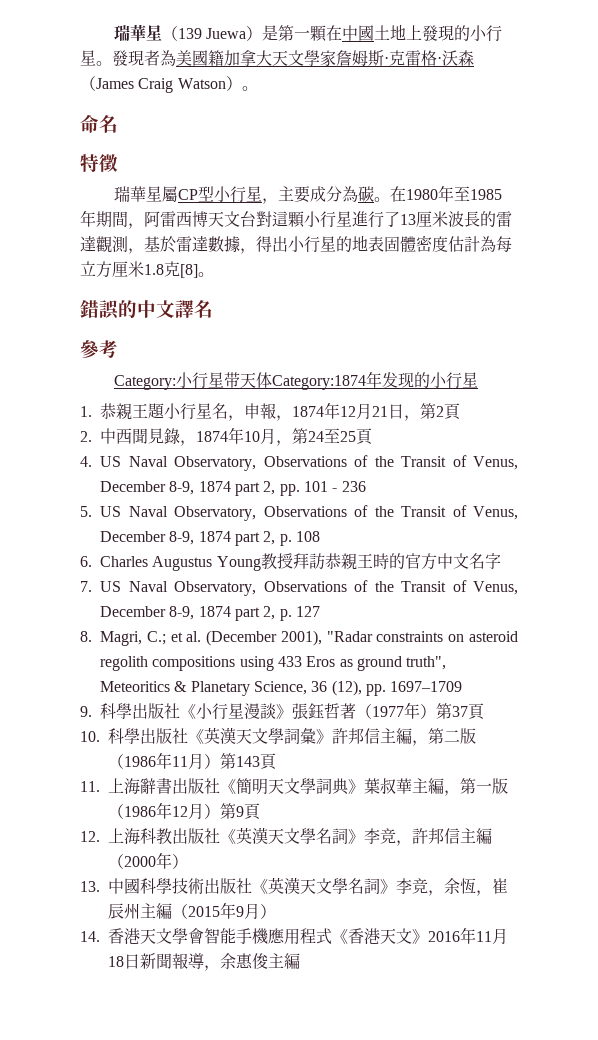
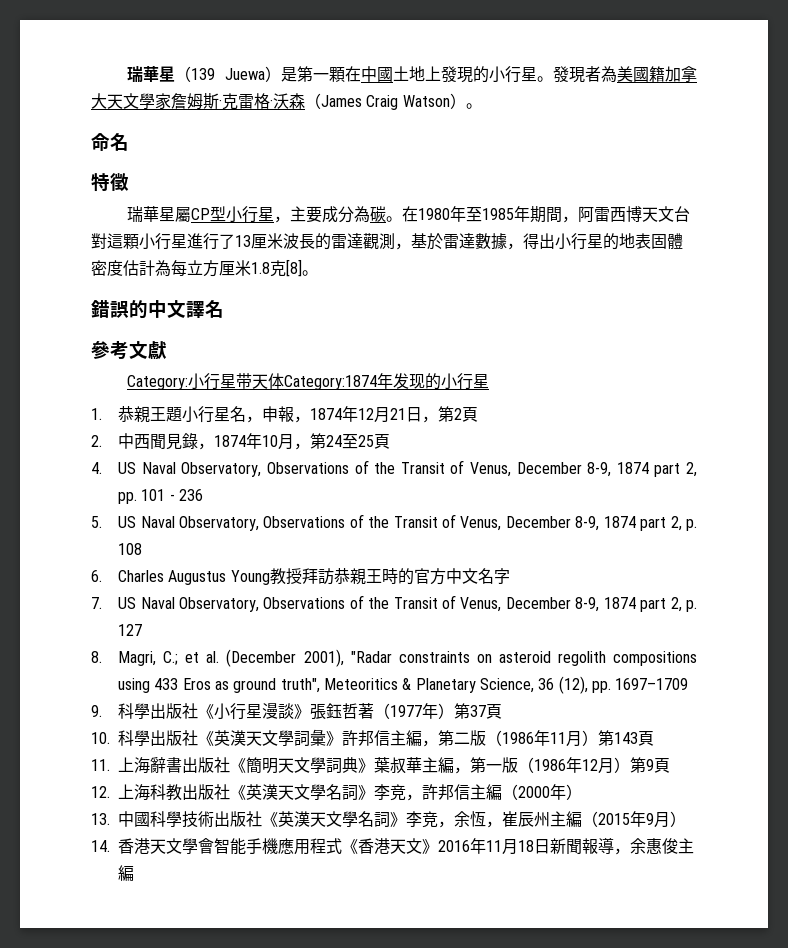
- 參考
+ 參考文獻

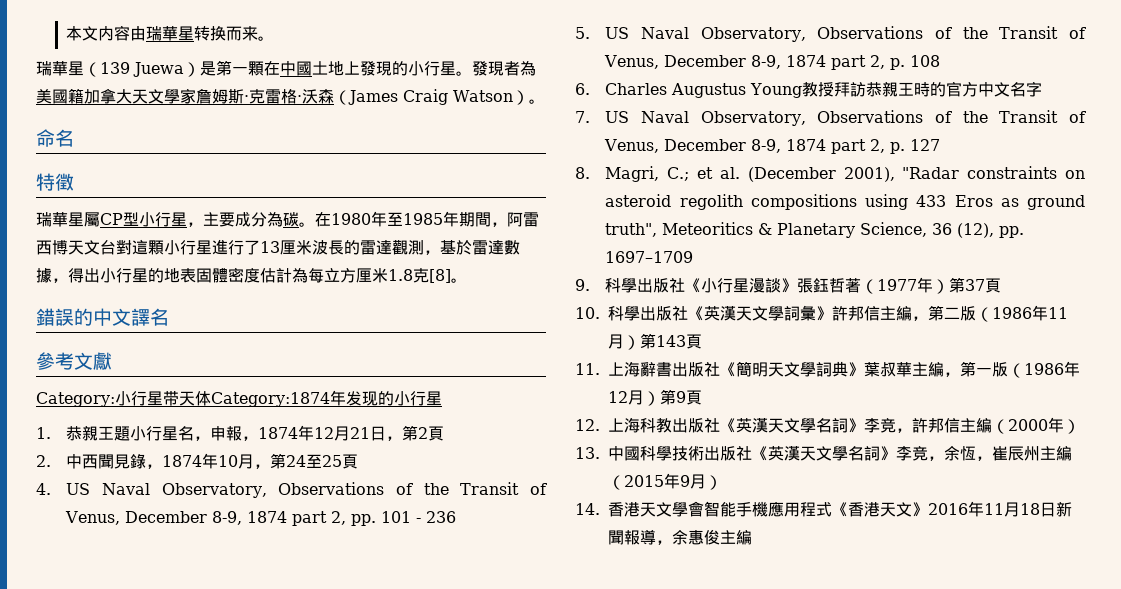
+ 本文内容由瑞華星转换而来。

